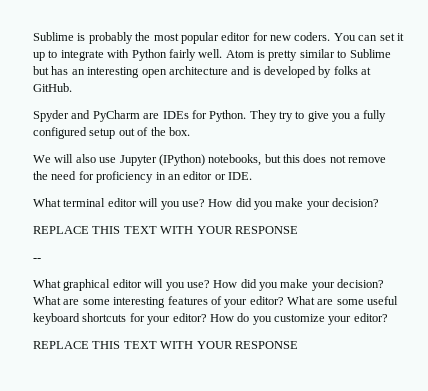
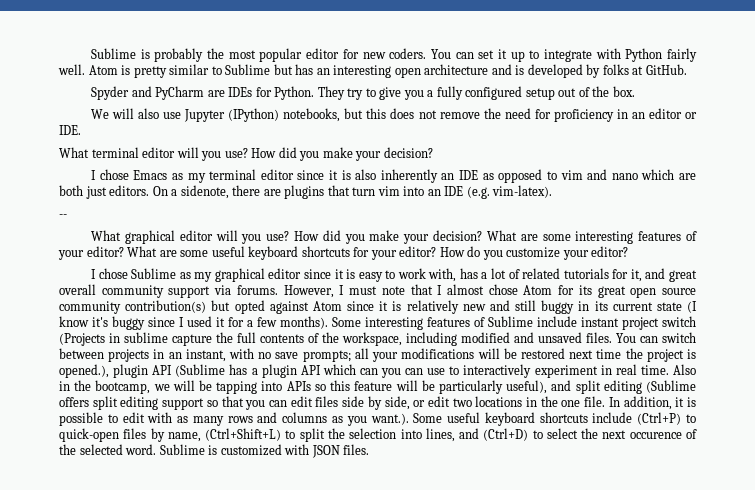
  What terminal editor will you use? How did you make your decision?
- REPLACE THIS TEXT WITH YOUR RESPONSE
+ I chose Emacs as my terminal editor since it is also inherently an IDE as opposed to vim and nano which are both just editors. On a sidenote, there are plugins that turn vim into an IDE (e.g. vim-latex).
  How do you customize your editor?
- REPLACE THIS TEXT WITH YOUR RESPONSE
+ I chose Sublime as my graphical editor since it is easy to work with, has a lot of related tutorials for it, and great overall community support via forums. However, I must note that I almost chose Atom for its great open source community contribution(s) but opted against Atom since it is relatively new and still buggy in its current state (I know it's buggy since I used it for a few months). Some interesting features of Sublime include instant project switch (Projects in sublime capture the full contents of the workspace, including modified and unsaved files. You can switch between projects in an instant, with no save prompts; all your modifications will be restored next time the project is opened.), plugin API (Sublime has a plugin API which can you can use to interactively experiment in real time. Also in the bootcamp, we will be tapping into APIs so this feature will be particularly useful), and split editing (Sublime offers split editing support so that you can edit files side by side, or edit two locations in the one file. In addition, it is possible to edit with as many rows and columns as you want.). Some useful keyboard shortcuts include (Ctrl+P) to quick-open files by name, (Ctrl+Shift+L) to split the selection into lines, and (Ctrl+D) to select the next occurence of the selected word. Sublime is customized with JSON files.

